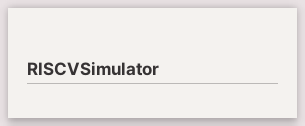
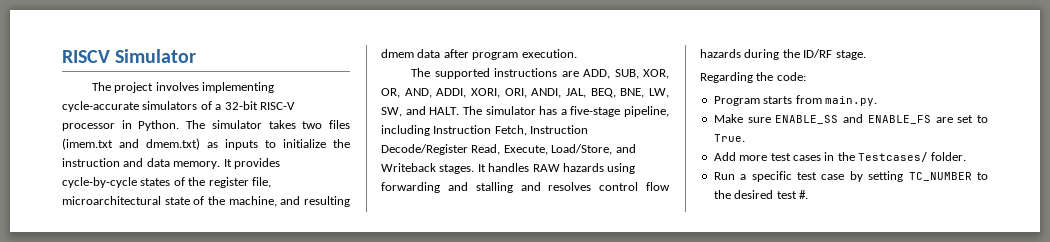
- RISCVSimulator
+ RISCV Simulator
+ The project involves implementing cycle-accurate simulators of a 32-bit RISC-V processor in Python. The simulator takes two files (imem.txt and dmem.txt) as inputs to initialize the instruction and data memory. It provides cycle-by-cycle states of the register file, microarchitectural state of the machine, and resulting dmem data after program execution.
+ The supported instructions are ADD, SUB, XOR, OR, AND, ADDI, XORI, ORI, ANDI, JAL, BEQ, BNE, LW, SW, and HALT. The simulator has a five-stage pipeline, including Instruction Fetch, Instruction Decode/Register Read, Execute, Load/Store, and Writeback stages. It handles RAW hazards using forwarding and stalling and resolves control flow hazards during the ID/RF stage.
+ Regarding the code:
+ Program starts from main.py.
+ Make sure ENABLE_SS and ENABLE_FS are set to True.
+ Add more test cases in the Testcases/ folder.
+ Run a specific test case by setting TC_NUMBER to the desired test #.

